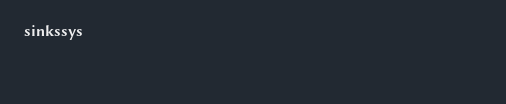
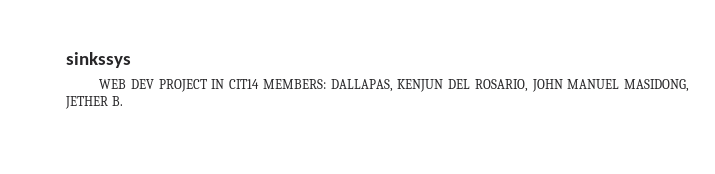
+ WEB DEV PROJECT IN CIT14 MEMBERS: DALLAPAS, KENJUN DEL ROSARIO, JOHN MANUEL MASIDONG, JETHER B.

